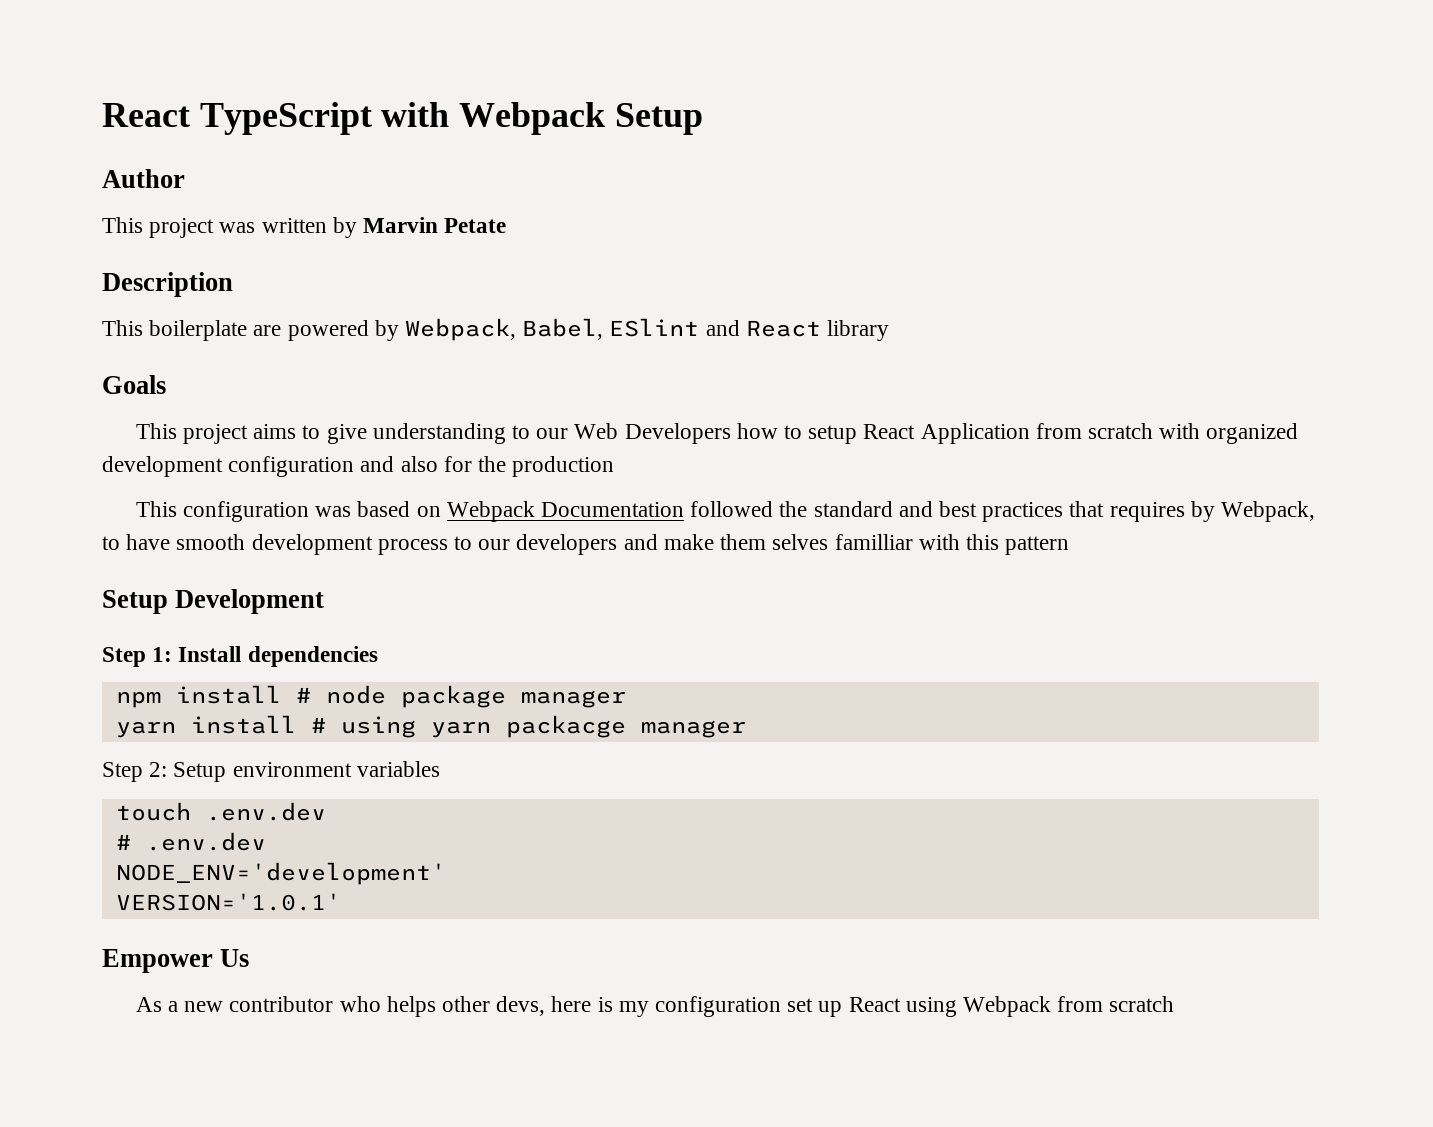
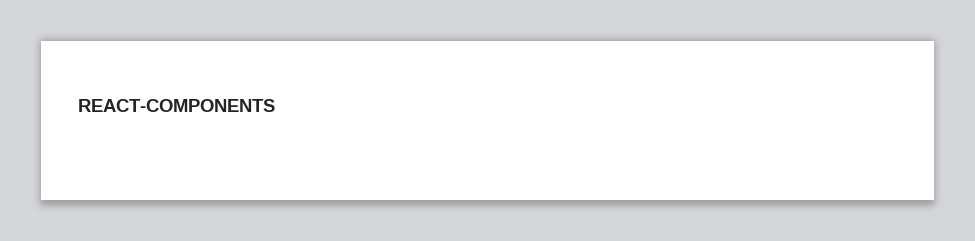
- React TypeScript with Webpack Setup
- Author
- This project was written by Marvin Petate
- Description
- This boilerplate are powered by Webpack, Babel, ESlint and React library
- Goals
- This project aims to give understanding to our Web Developers how to setup React Application from scratch with organized development configuration and also for the production
- This configuration was based on Webpack Documentation followed the standard and best practices that requires by Webpack, to have smooth development process to our developers and make them selves familliar with this pattern
- Setup Development
- Step 1: Install dependencies
- npm install # node package manager
- yarn install # using yarn packacge manager
- Step 2: Setup environment variables
- touch .env.dev
- # .env.dev
- NODE_ENV='development'
- VERSION='1.0.1'
- Empower Us
- As a new contributor who helps other devs, here is my configuration set up React using Webpack from scratch
+ REACT-COMPONENTS

